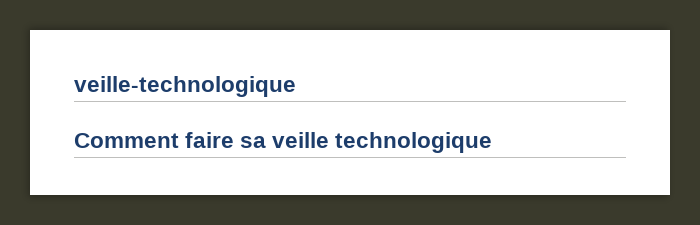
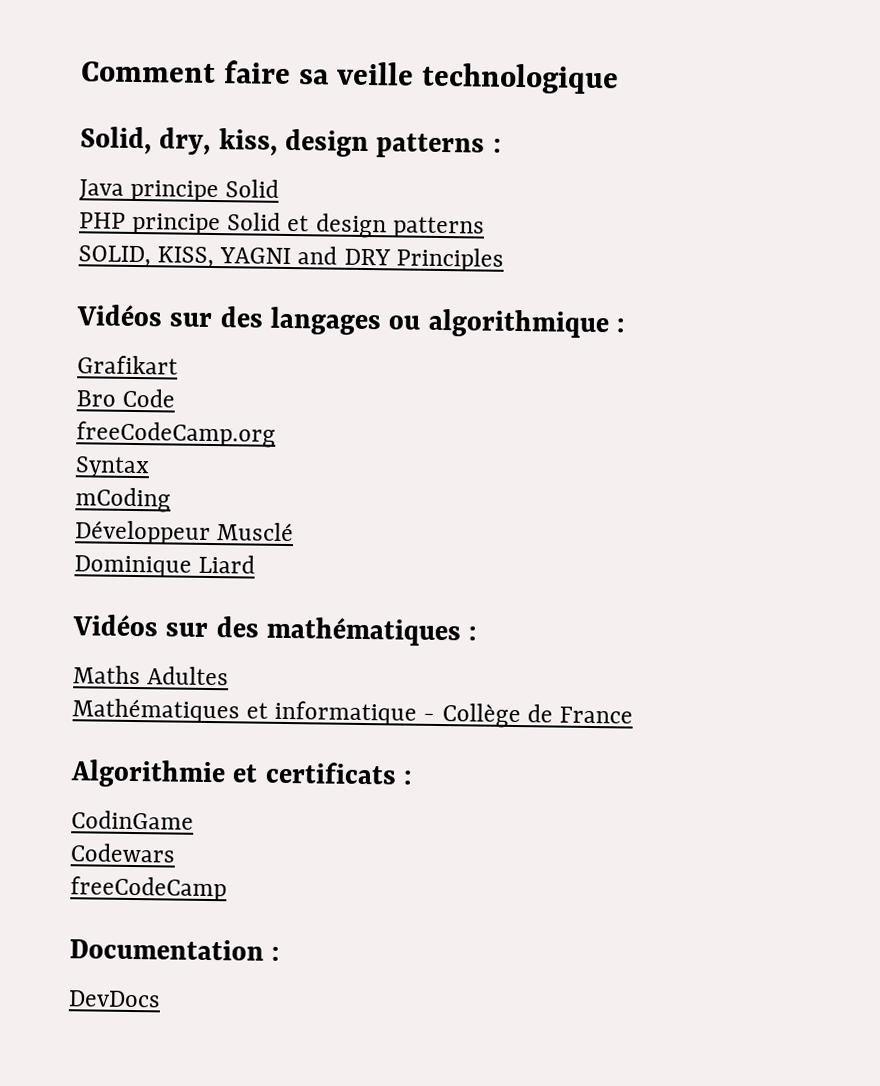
- veille-technologique
+ Solid, dry, kiss, design patterns :
+ Java principe Solid
+ PHP principe Solid et design patterns
+ SOLID, KISS, YAGNI and DRY Principles
+ Vidéos sur des langages ou algorithmique :
+ Grafikart
+ Bro Code
+ freeCodeCamp.org
+ Syntax
+ mCoding
+ Développeur Musclé
+ Dominique Liard
+ Vidéos sur des mathématiques :
+ Maths Adultes
+ Mathématiques et informatique - Collège de France
+ Algorithmie et certificats :
+ CodinGame
+ Codewars
+ freeCodeCamp
+ Documentation :
+ DevDocs

